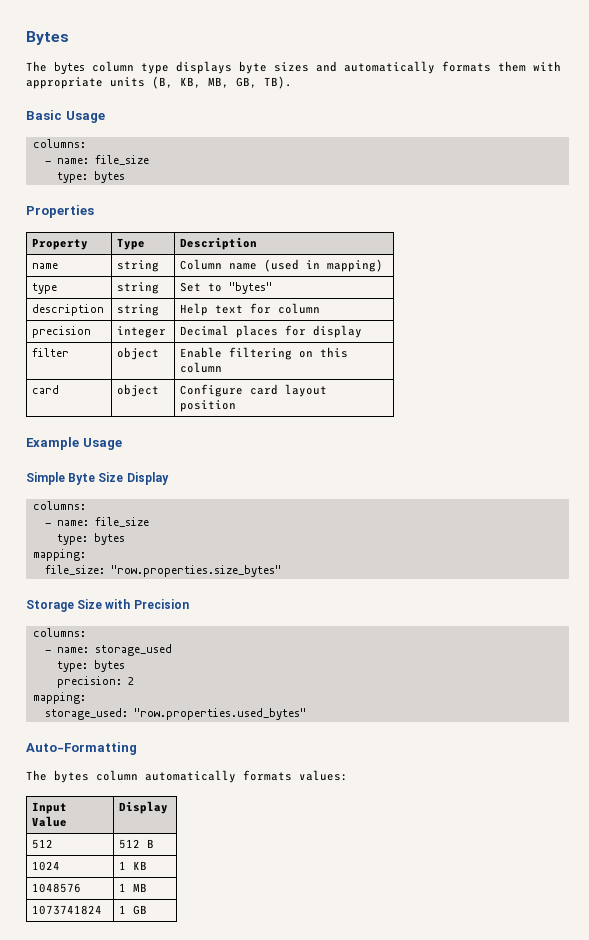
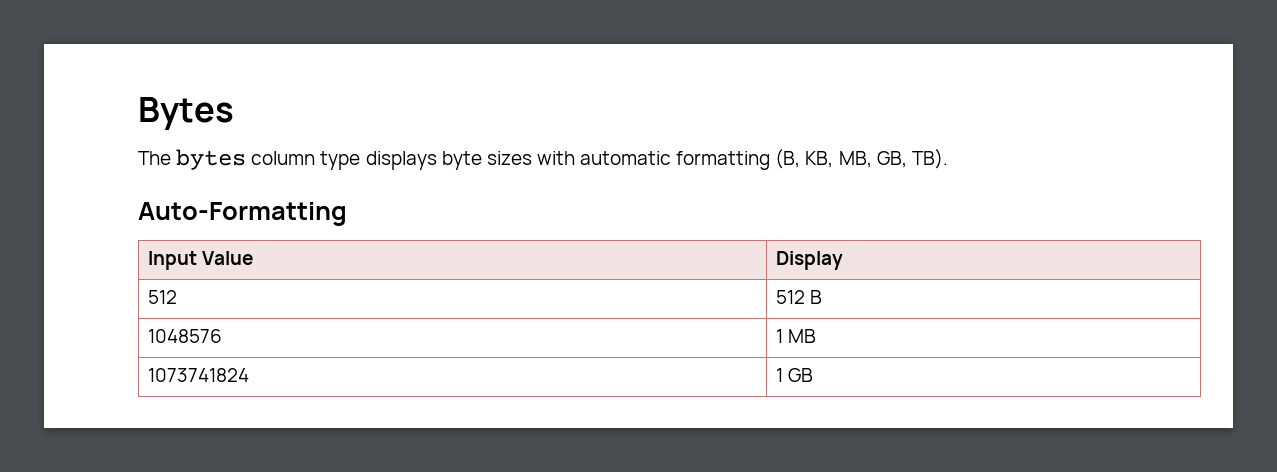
- The bytes column type displays byte sizes and automatically formats them with appropriate units (B, KB, MB, GB, TB).
+ The bytes column type displays byte sizes with automatic formatting (B, KB, MB, GB, TB).
- Basic Usage
- columns:
- - name: file_size
- type: bytes
- Properties
- Property | Type | Description
- name | string | Column name (used in mapping)
- type | string | Set to "bytes"
- description | string | Help text for column
- precision | integer | Decimal places for display
- filter | object | Enable filtering on this column
- card | object | Configure card layout position
- Example Usage
- Simple Byte Size Display
- columns:
- - name: file_size
- type: bytes
- mapping:
- file_size: "row.properties.size_bytes"
- Storage Size with Precision
- columns:
- - name: storage_used
- type: bytes
- precision: 2
- mapping:
- storage_used: "row.properties.used_bytes"
  Auto-Formatting
- The bytes column automatically formats values:
- 1024 | 1 KB

